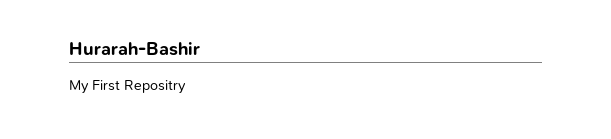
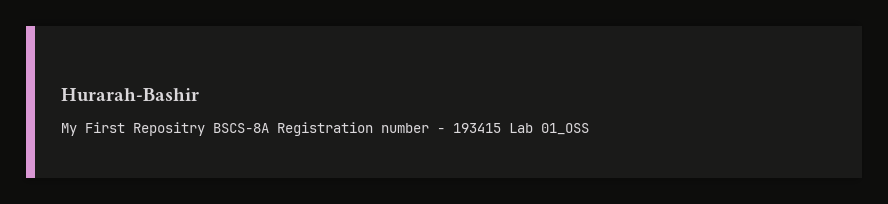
- My First Repositry
+ My First Repositry BSCS-8A Registration number - 193415 Lab 01_OSS

